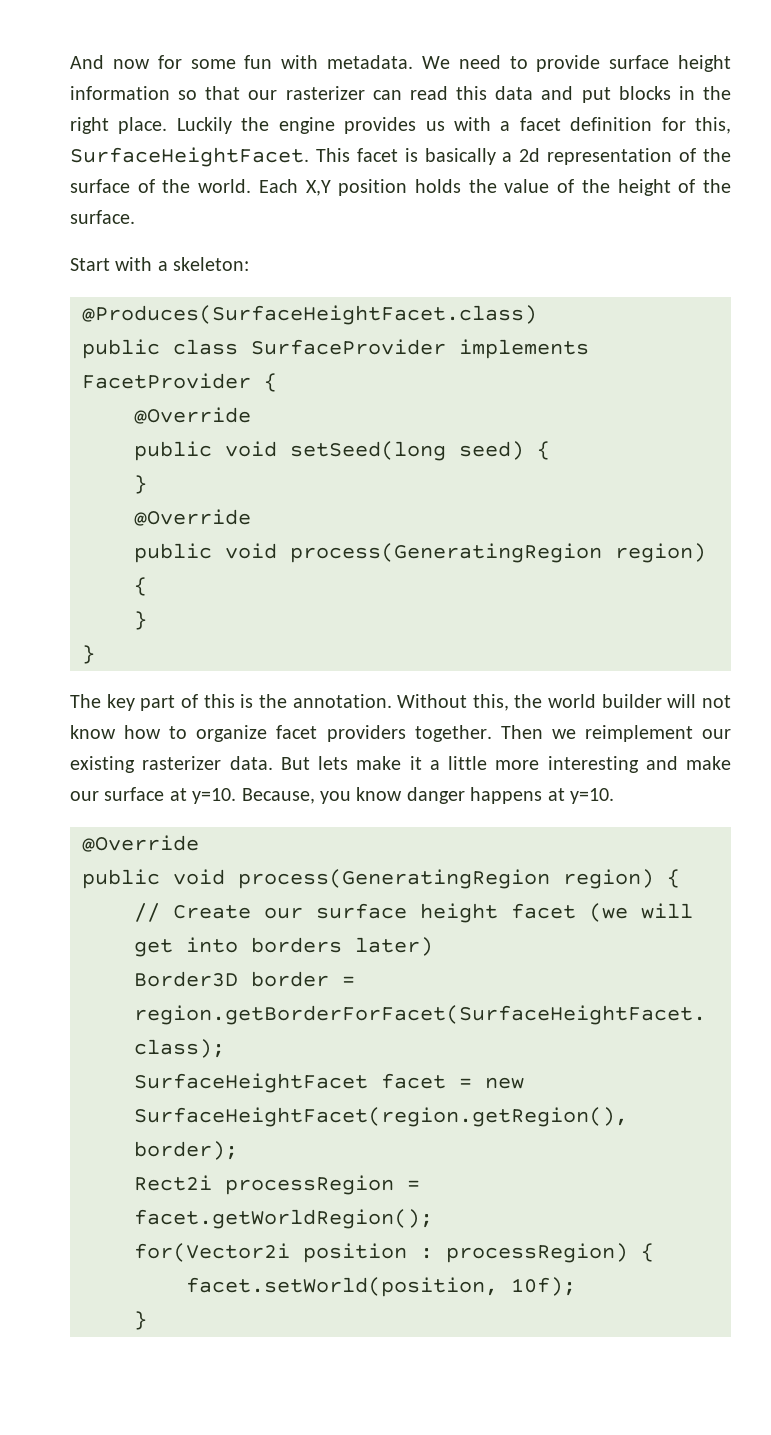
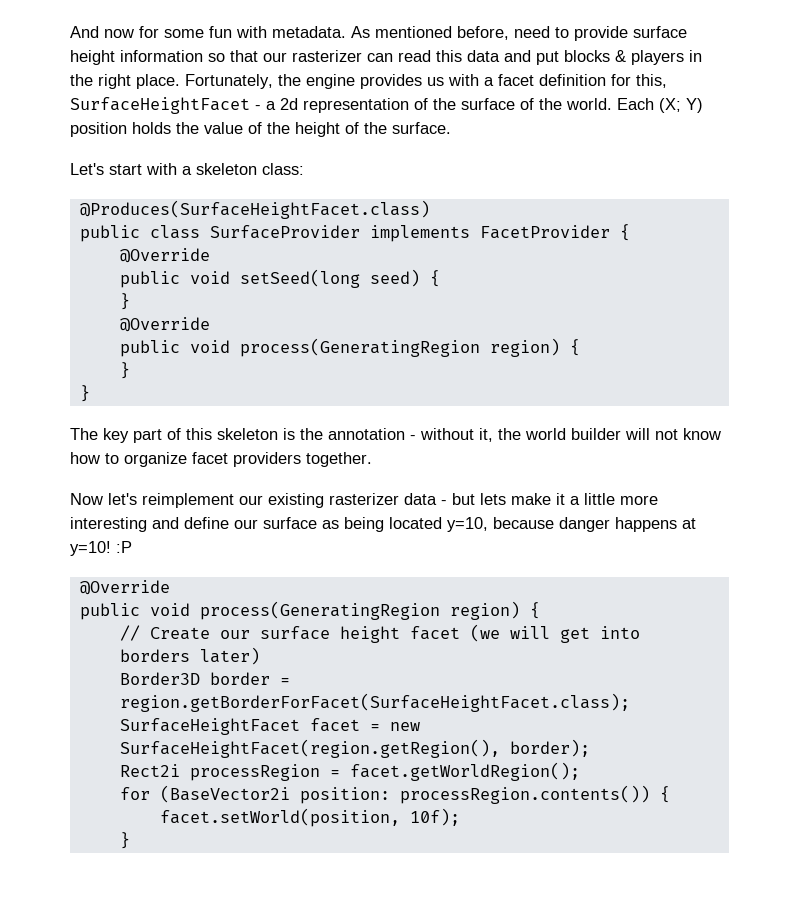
- We need to provide surface height information so that our rasterizer can read this data and put blocks in the right place.
+ As mentioned before, need to provide surface height information so that our rasterizer can read this data and put blocks & players in the right place.
- Luckily the engine provides us with a facet definition for this, SurfaceHeightFacet. This facet is basically a 2d representation of the surface of the world.
+ Fortunately, the engine provides us with a facet definition for this, SurfaceHeightFacet - a 2d representation of the surface of the world.
- Each X,Y position holds the value of the height of the surface.
+ Each (X; Y) position holds the value of the height of the surface.
- Start with a skeleton:
+ Let's start with a skeleton class:
- The key part of this is the annotation. Without this, the world builder will not know how to organize facet providers together. Then we reimplement our existing rasterizer data. But lets make it a little more interesting and make our surface at y=10. Because, you know danger happens at y=10.
+ The key part of this skeleton is the annotation - without it, the world builder will not know how to organize facet providers together.
+ Now let's reimplement our existing rasterizer data - but lets make it a little more interesting and define our surface as being located y=10, because danger happens at y=10! :P
- for(Vector2i position : processRegion) {
+ for (BaseVector2i position: processRegion.contents()) {

